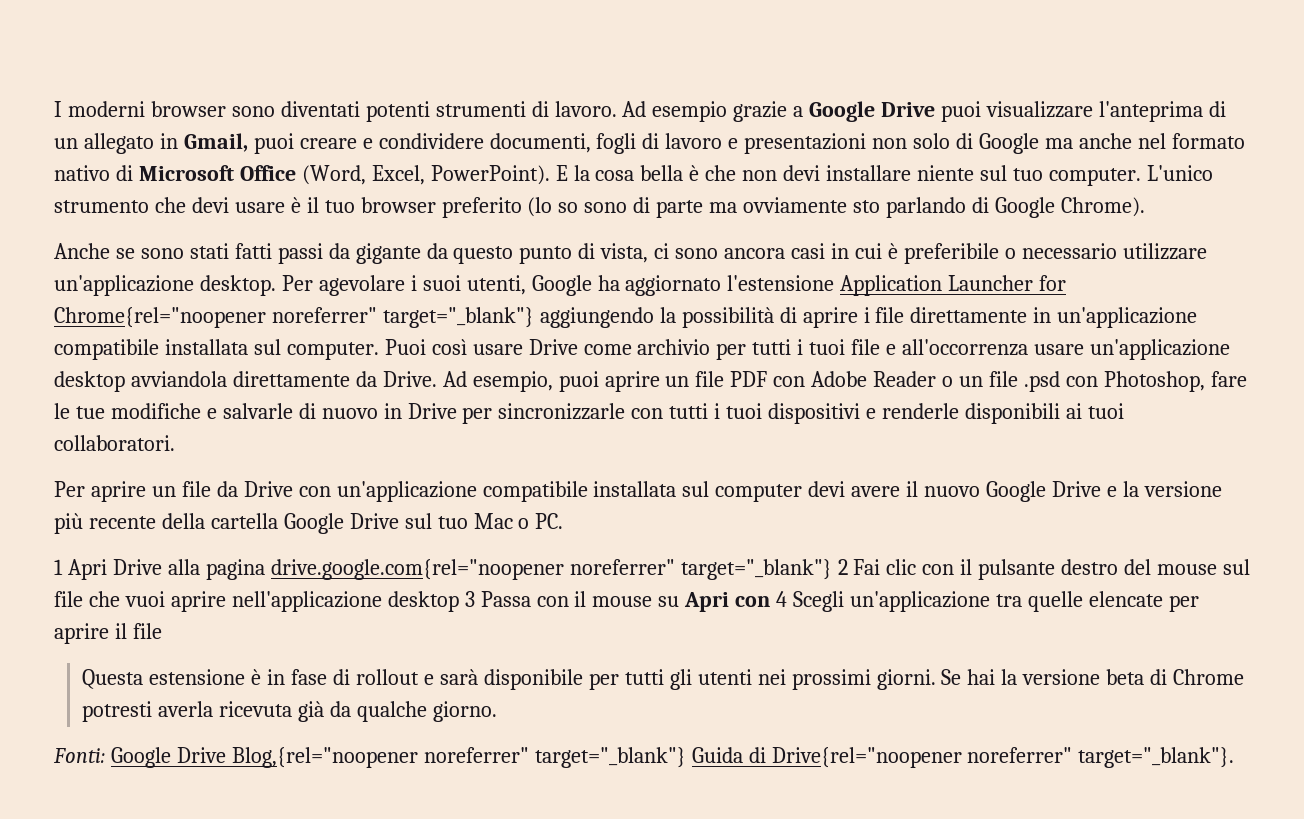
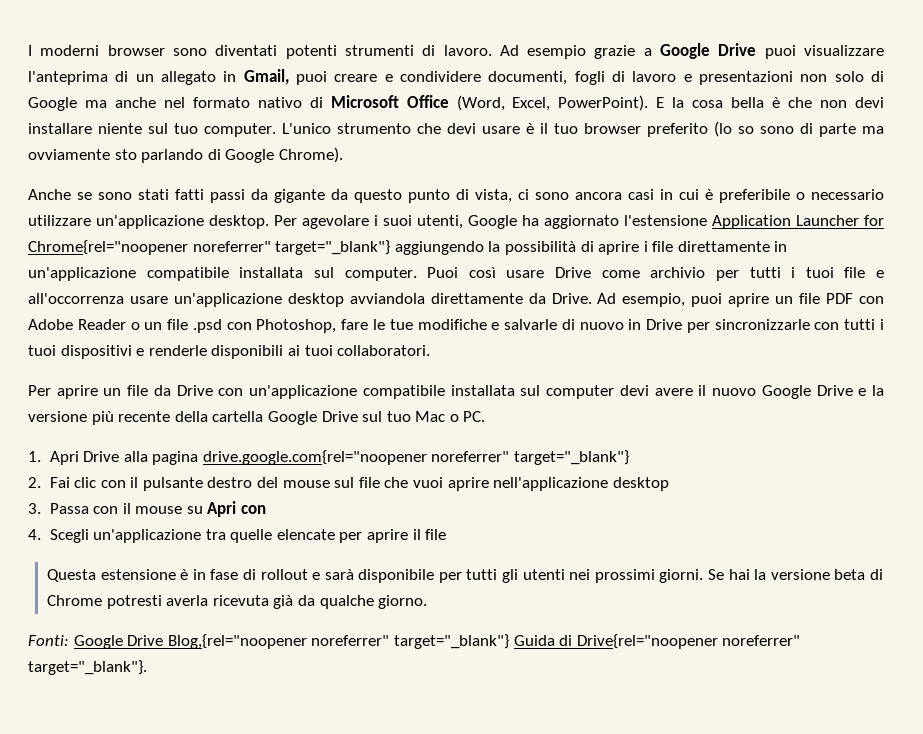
- 1 Apri Drive alla pagina drive.google.com{rel="noopener noreferrer" target="_blank"} 2 Fai clic con il pulsante destro del mouse sul file che vuoi aprire nell'applicazione desktop 3 Passa con il mouse su Apri con 4 Scegli un'applicazione tra quelle elencate per aprire il file
+ 1. Apri Drive alla pagina drive.google.com{rel="noopener noreferrer" target="_blank"}
+ 2. Fai clic con il pulsante destro del mouse sul file che vuoi aprire nell'applicazione desktop
+ 3. Passa con il mouse su Apri con
+ 4. Scegli un'applicazione tra quelle elencate per aprire il file

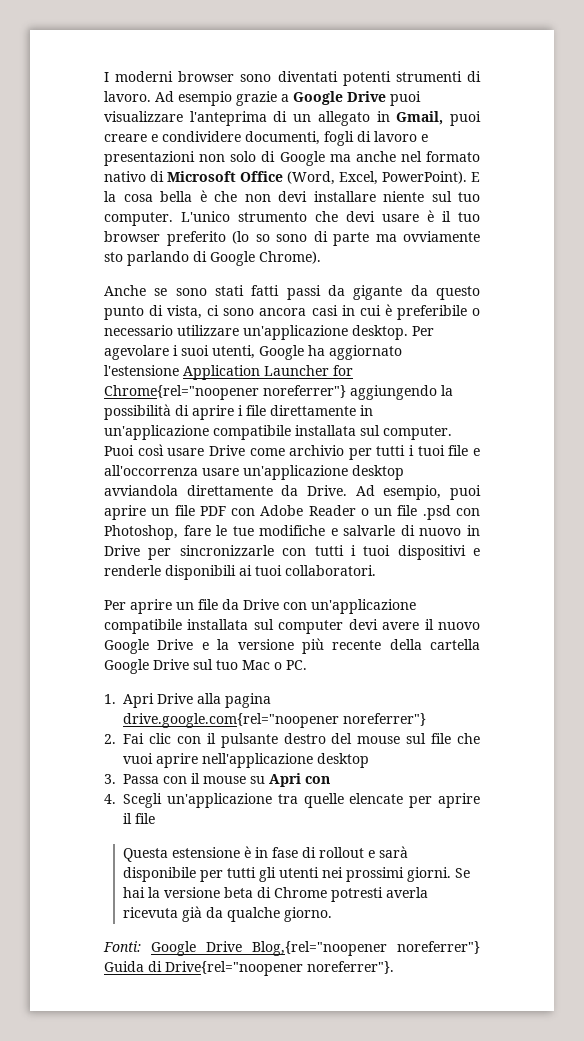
- Per agevolare i suoi utenti, Google ha aggiornato l'estensione Application Launcher for Chrome{rel="noopener noreferrer" target="_blank"} aggiungendo la possibilità di aprire i file direttamente in un'applicazione compatibile installata sul computer.
+ Per agevolare i suoi utenti, Google ha aggiornato l'estensione Application Launcher for Chrome{rel="noopener noreferrer"} aggiungendo la possibilità di aprire i file direttamente in un'applicazione compatibile installata sul computer.
- 1. Apri Drive alla pagina drive.google.com{rel="noopener noreferrer" target="_blank"}
+ 1. Apri Drive alla pagina drive.google.com{rel="noopener noreferrer"}
- Fonti: Google Drive Blog,{rel="noopener noreferrer" target="_blank"} Guida di Drive{rel="noopener noreferrer" target="_blank"}.
+ Fonti: Google Drive Blog,{rel="noopener noreferrer"} Guida di Drive{rel="noopener noreferrer"}.

